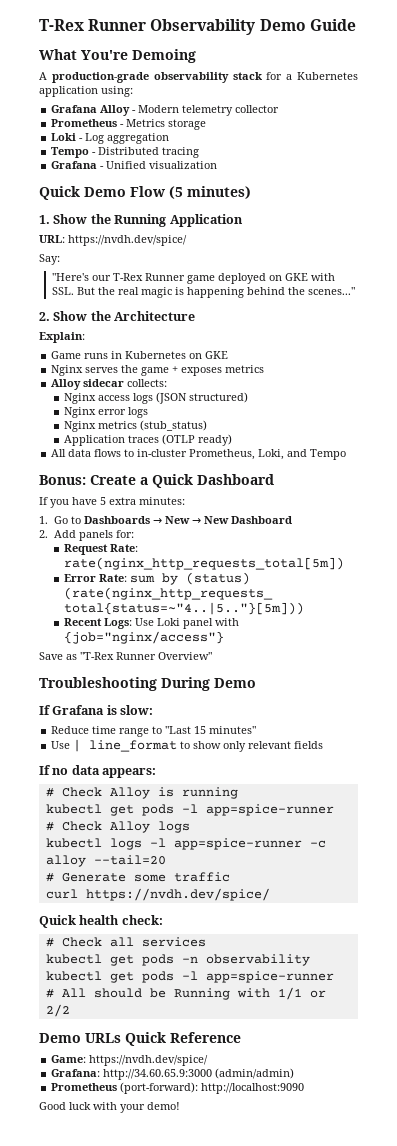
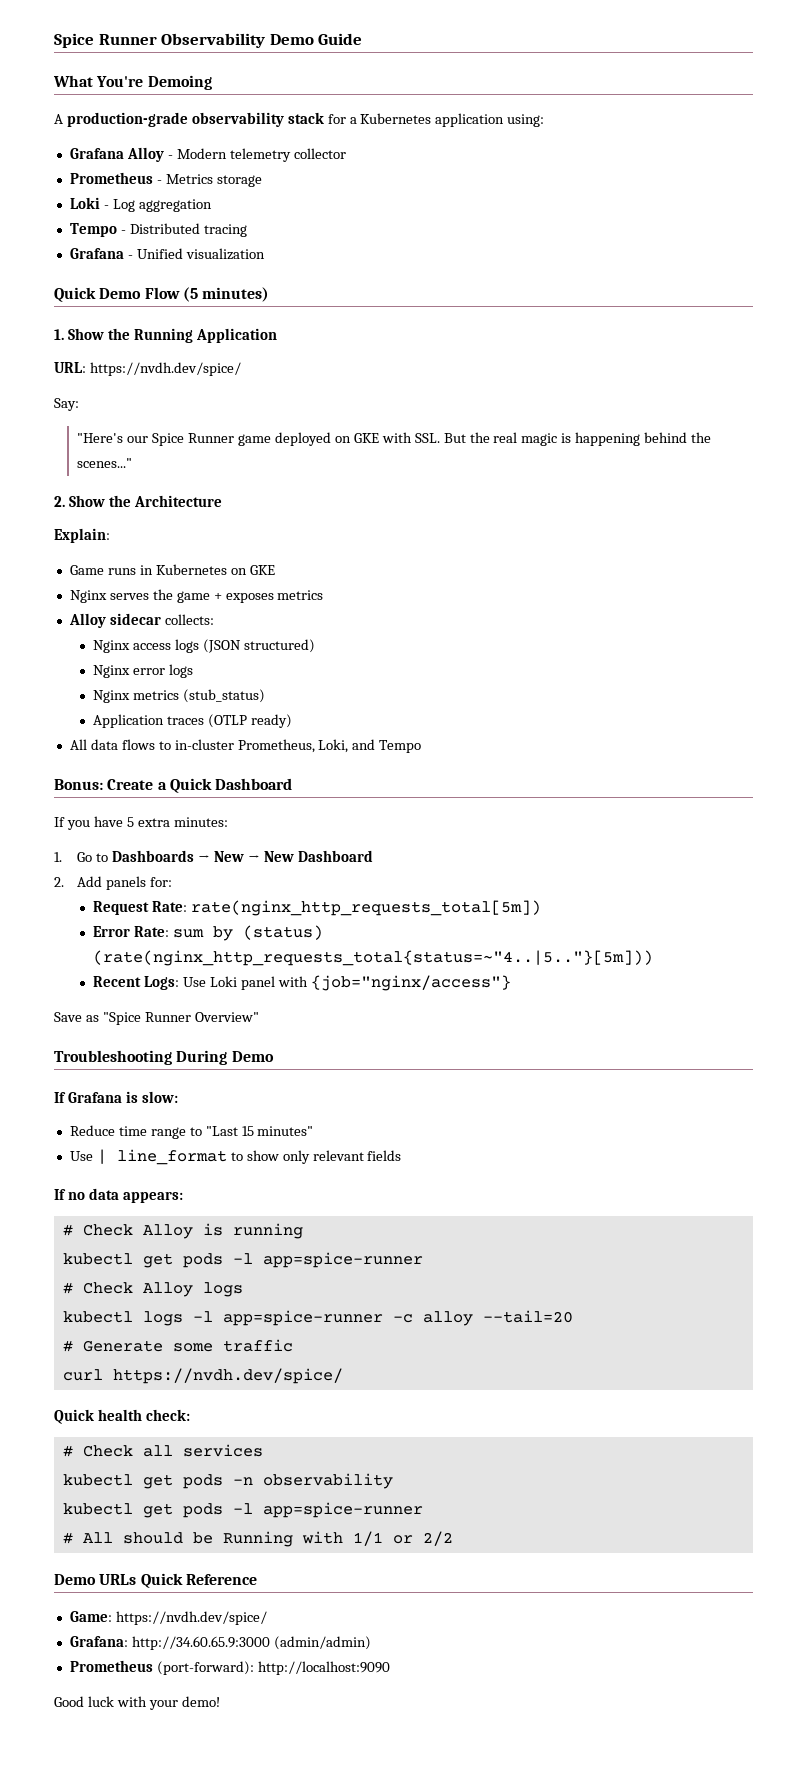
- T-Rex Runner Observability Demo Guide
+ Spice Runner Observability Demo Guide
- "Here's our T-Rex Runner game deployed on GKE with SSL. But the real magic is happening behind the scenes..."
+ "Here's our Spice Runner game deployed on GKE with SSL. But the real magic is happening behind the scenes..."
- Save as "T-Rex Runner Overview"
+ Save as "Spice Runner Overview"

